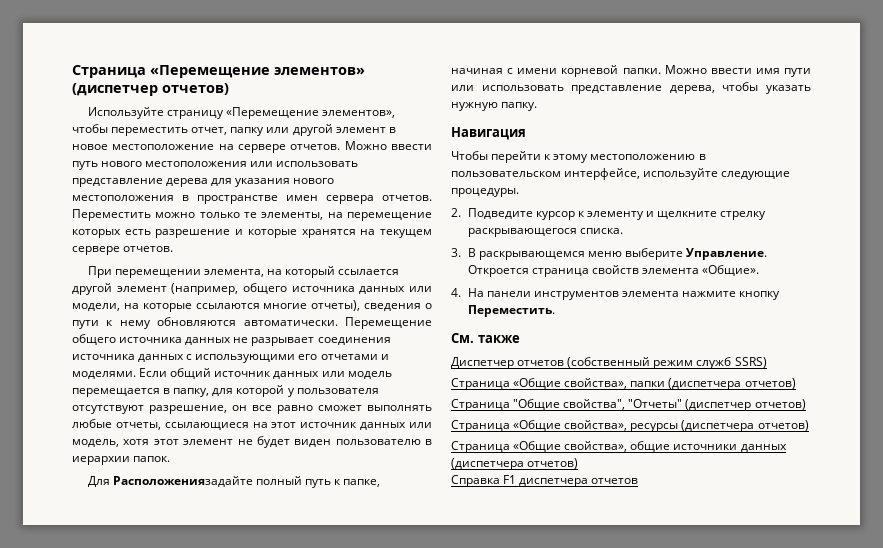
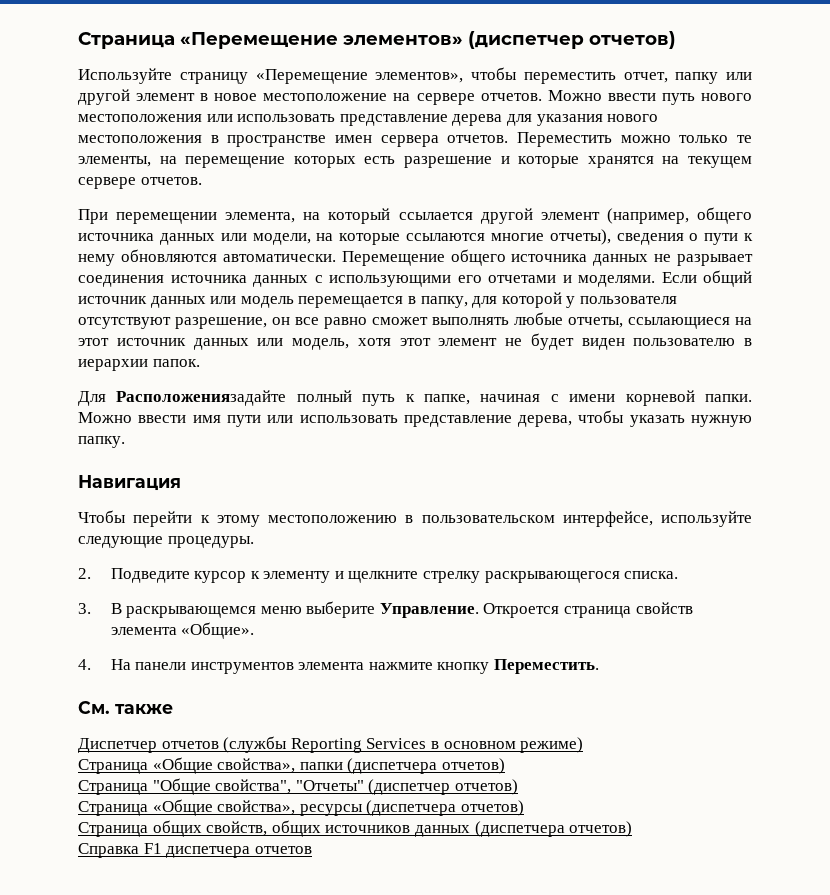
- Диспетчер отчетов (собственный режим служб SSRS)
+ Диспетчер отчетов (службы Reporting Services в основном режиме)
- Страница «Общие свойства», общие источники данных (диспетчера отчетов)
+ Страница общих свойств, общих источников данных (диспетчера отчетов)

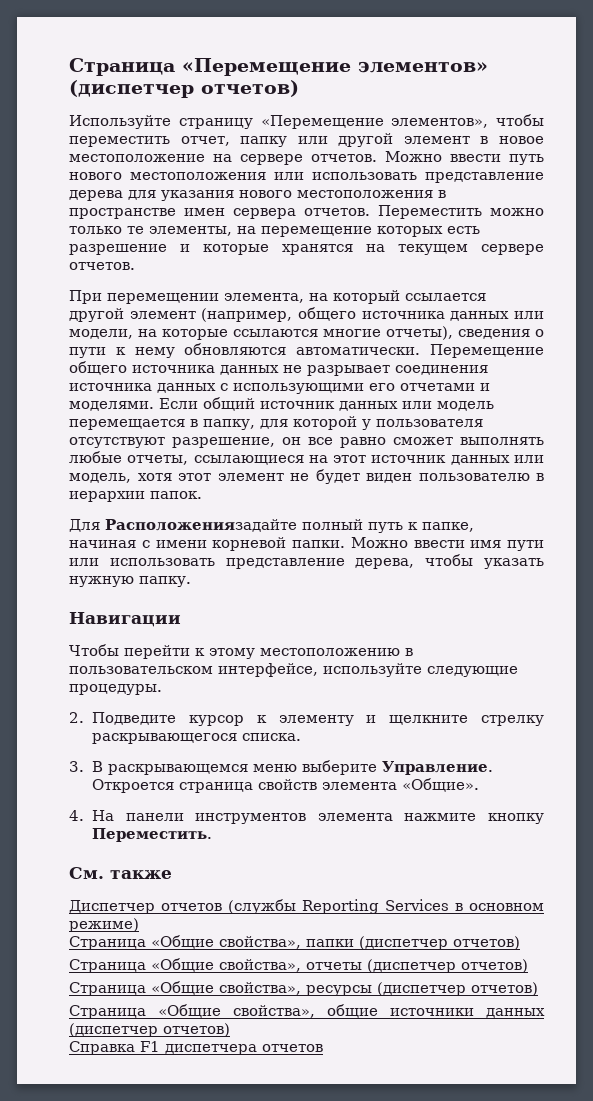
- Навигация
+ Навигации
- Страница «Общие свойства», папки (диспетчера отчетов)
- Страница "Общие свойства", "Отчеты" (диспетчер отчетов)
+ Страница «Общие свойства», папки (диспетчер отчетов)
+ Страница «Общие свойства», отчеты (диспетчер отчетов)
- Страница «Общие свойства», ресурсы (диспетчера отчетов)
- Страница общих свойств, общих источников данных (диспетчера отчетов)
+ Страница «Общие свойства», ресурсы (диспетчер отчетов)
+ Страница «Общие свойства», общие источники данных (диспетчер отчетов)

